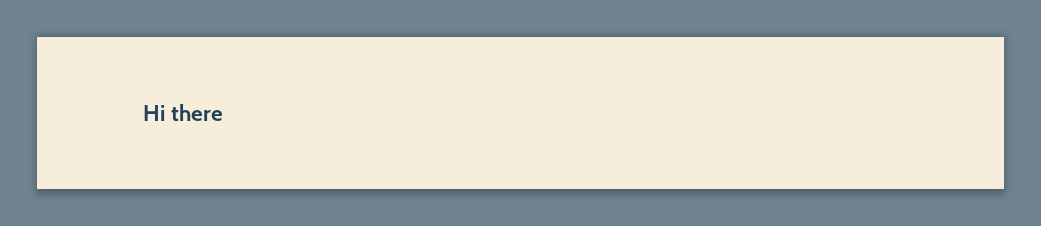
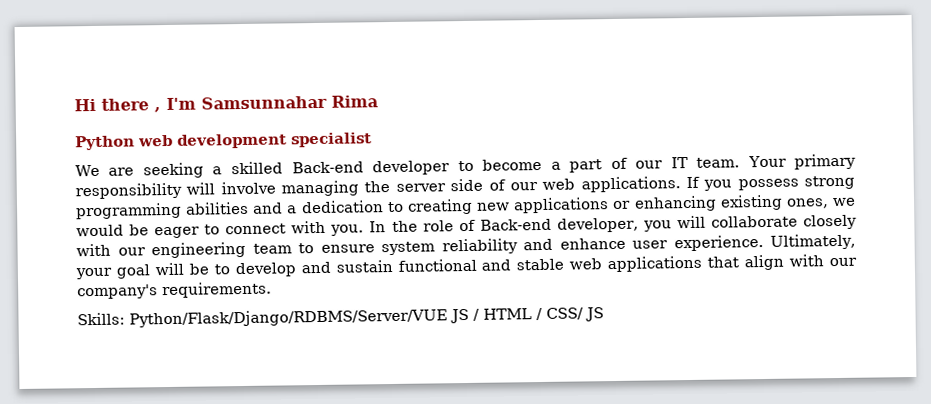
- Hi there
+ Hi there , I'm Samsunnahar Rima
+ Python web development specialist
+ We are seeking a skilled Back-end developer to become a part of our IT team. Your primary responsibility will involve managing the server side of our web applications. If you possess strong programming abilities and a dedication to creating new applications or enhancing existing ones, we would be eager to connect with you. In the role of Back-end developer, you will collaborate closely with our engineering team to ensure system reliability and enhance user experience. Ultimately, your goal will be to develop and sustain functional and stable web applications that align with our company's requirements.
+ Skills: Python/Flask/Django/RDBMS/Server/VUE JS / HTML / CSS/ JS

